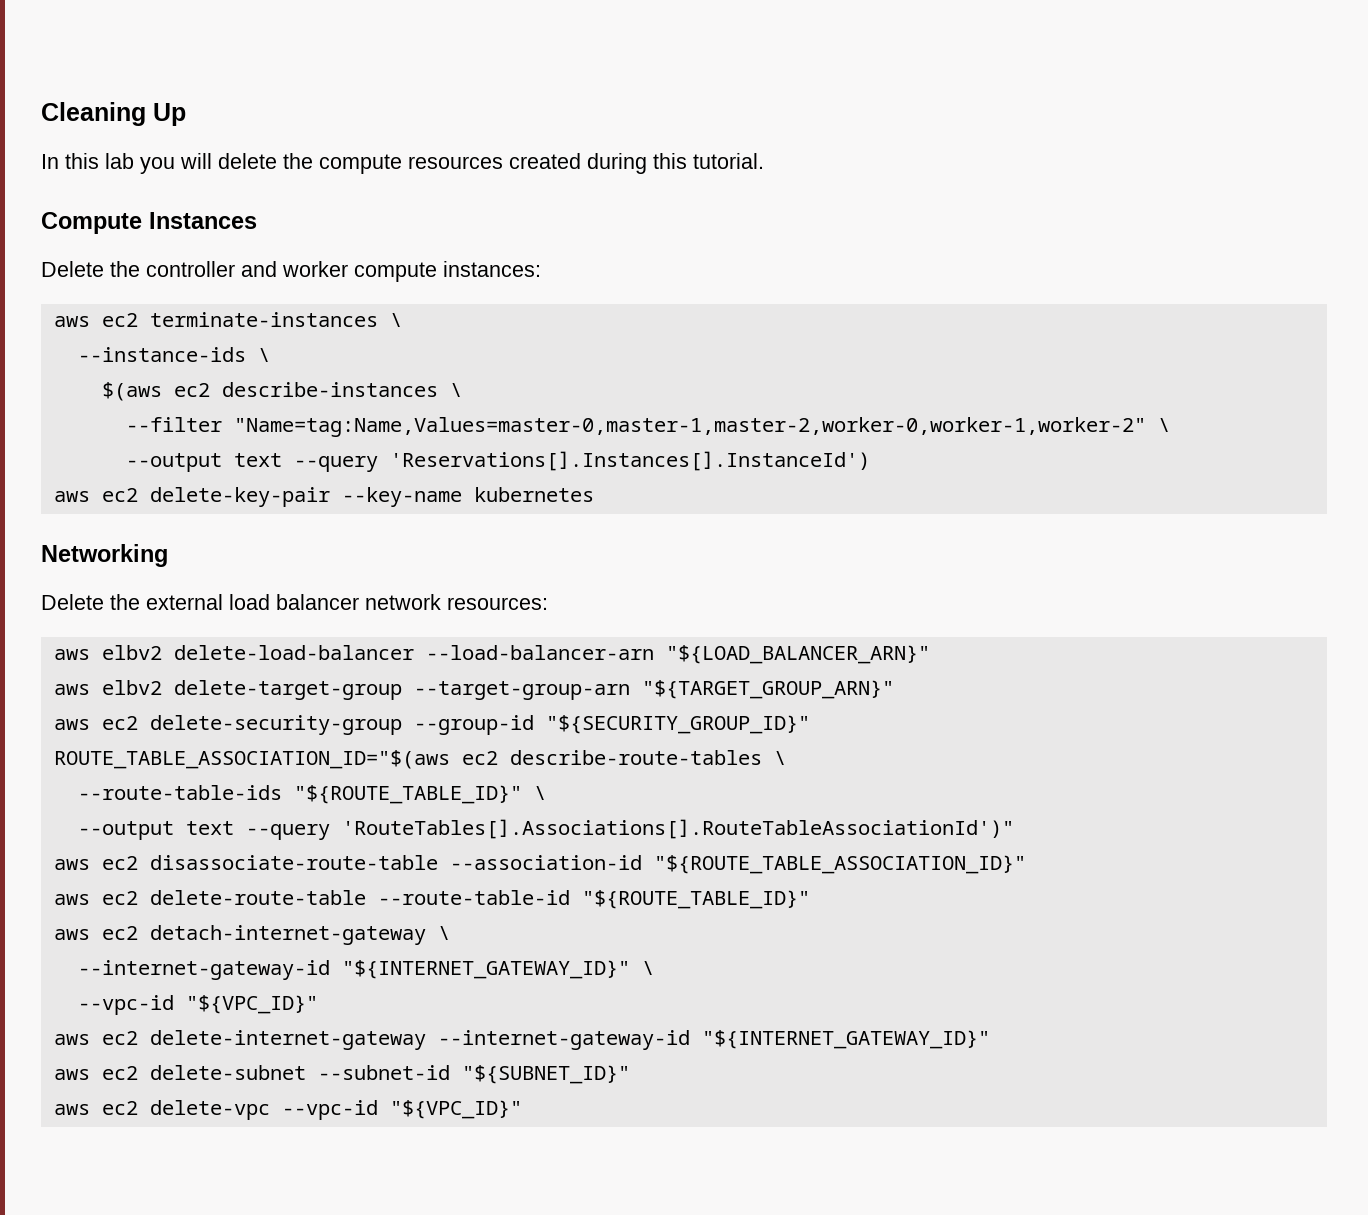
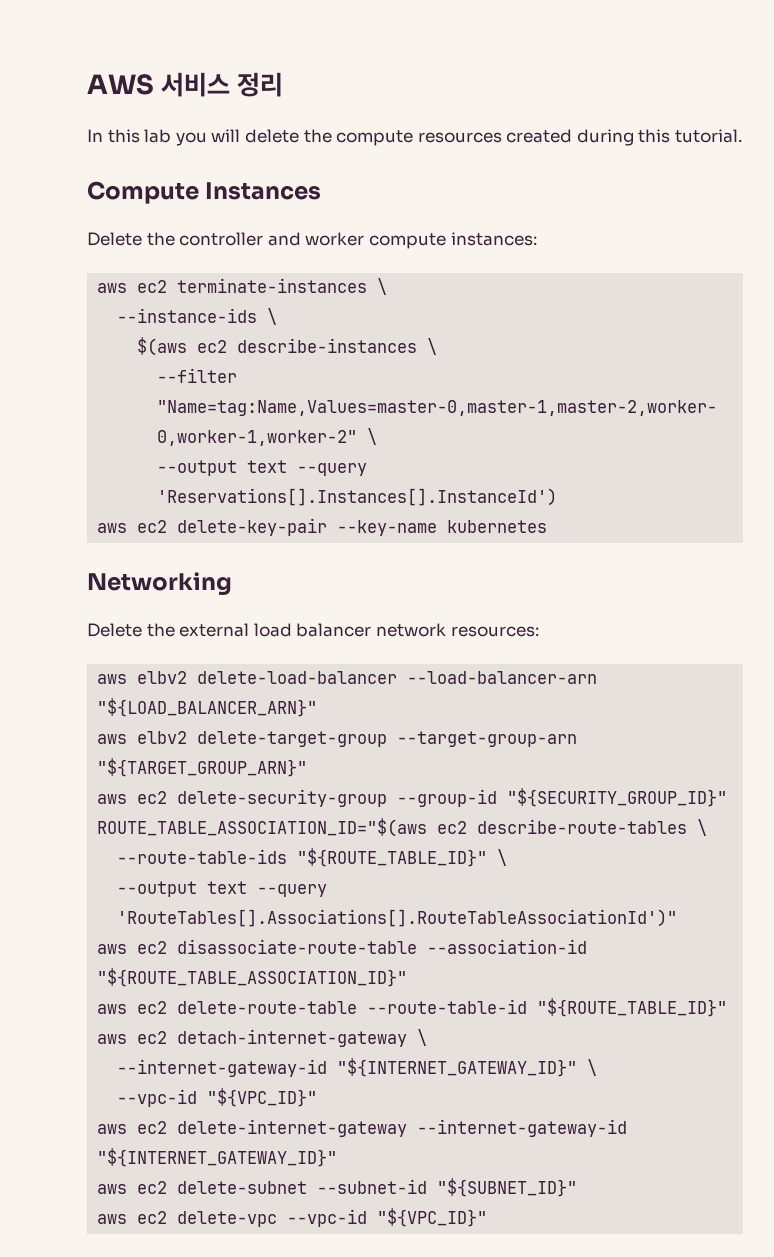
- Cleaning Up
+ AWS 서비스 정리

